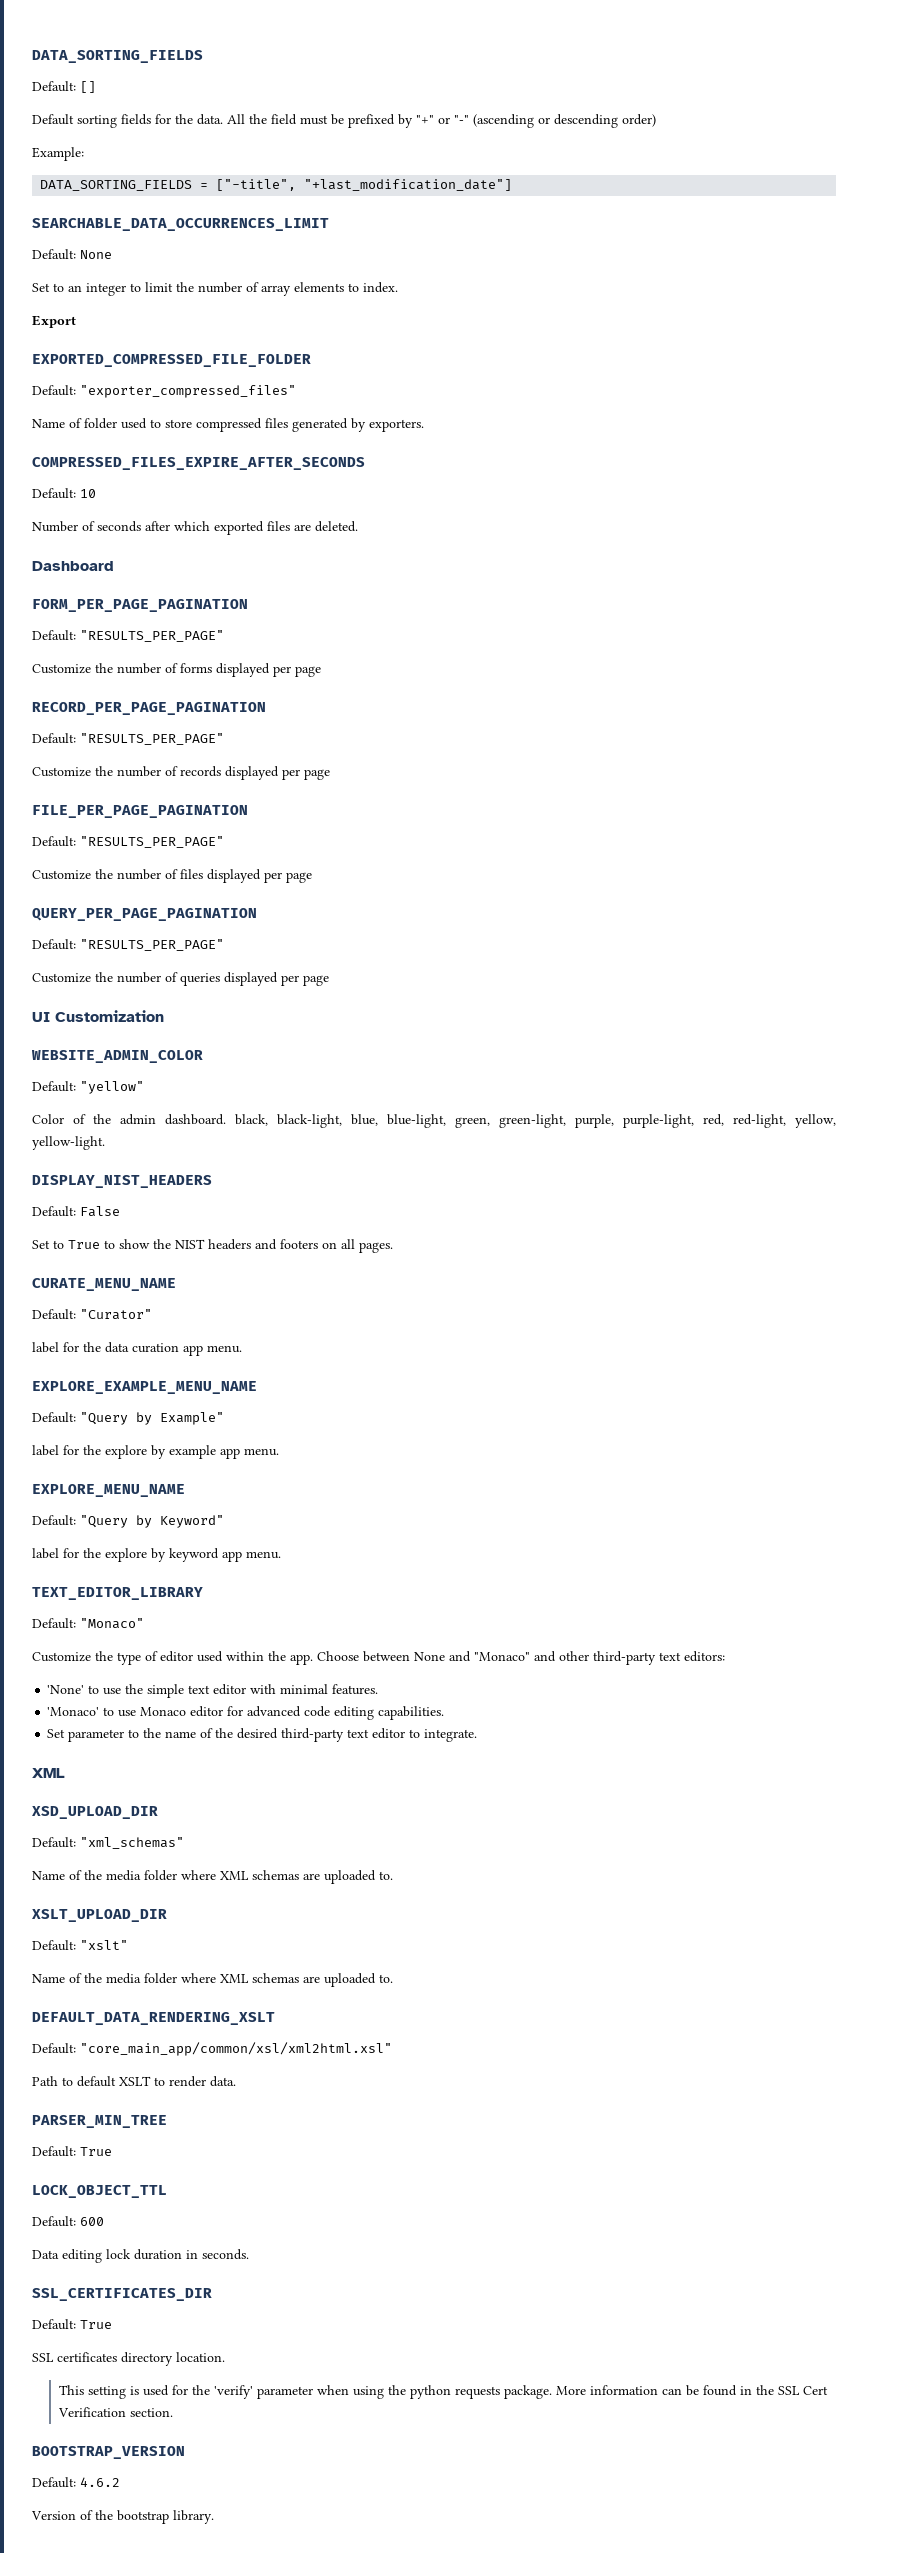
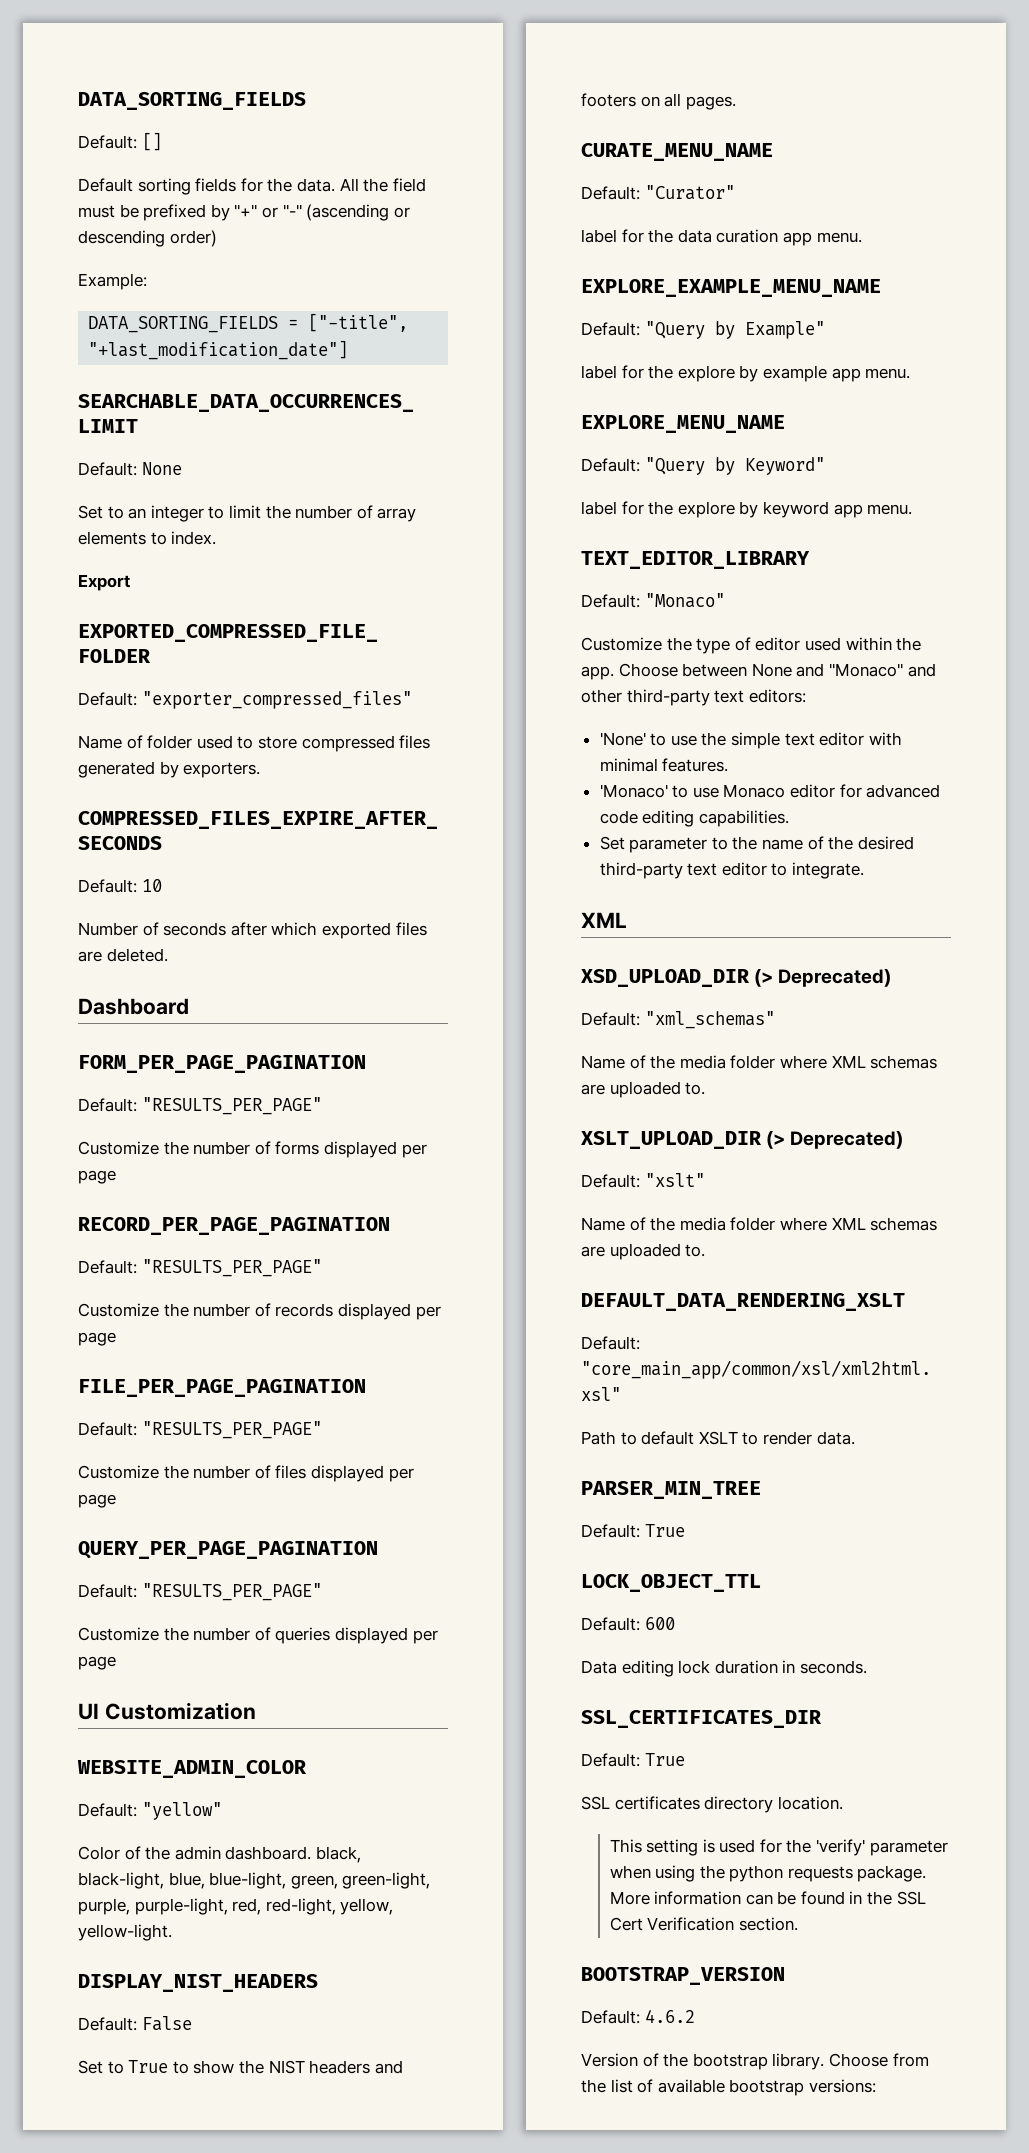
- XSD_UPLOAD_DIR
+ XSD_UPLOAD_DIR (> Deprecated)
- XSLT_UPLOAD_DIR
+ XSLT_UPLOAD_DIR (> Deprecated)
+ Choose from the list of available bootstrap versions:

